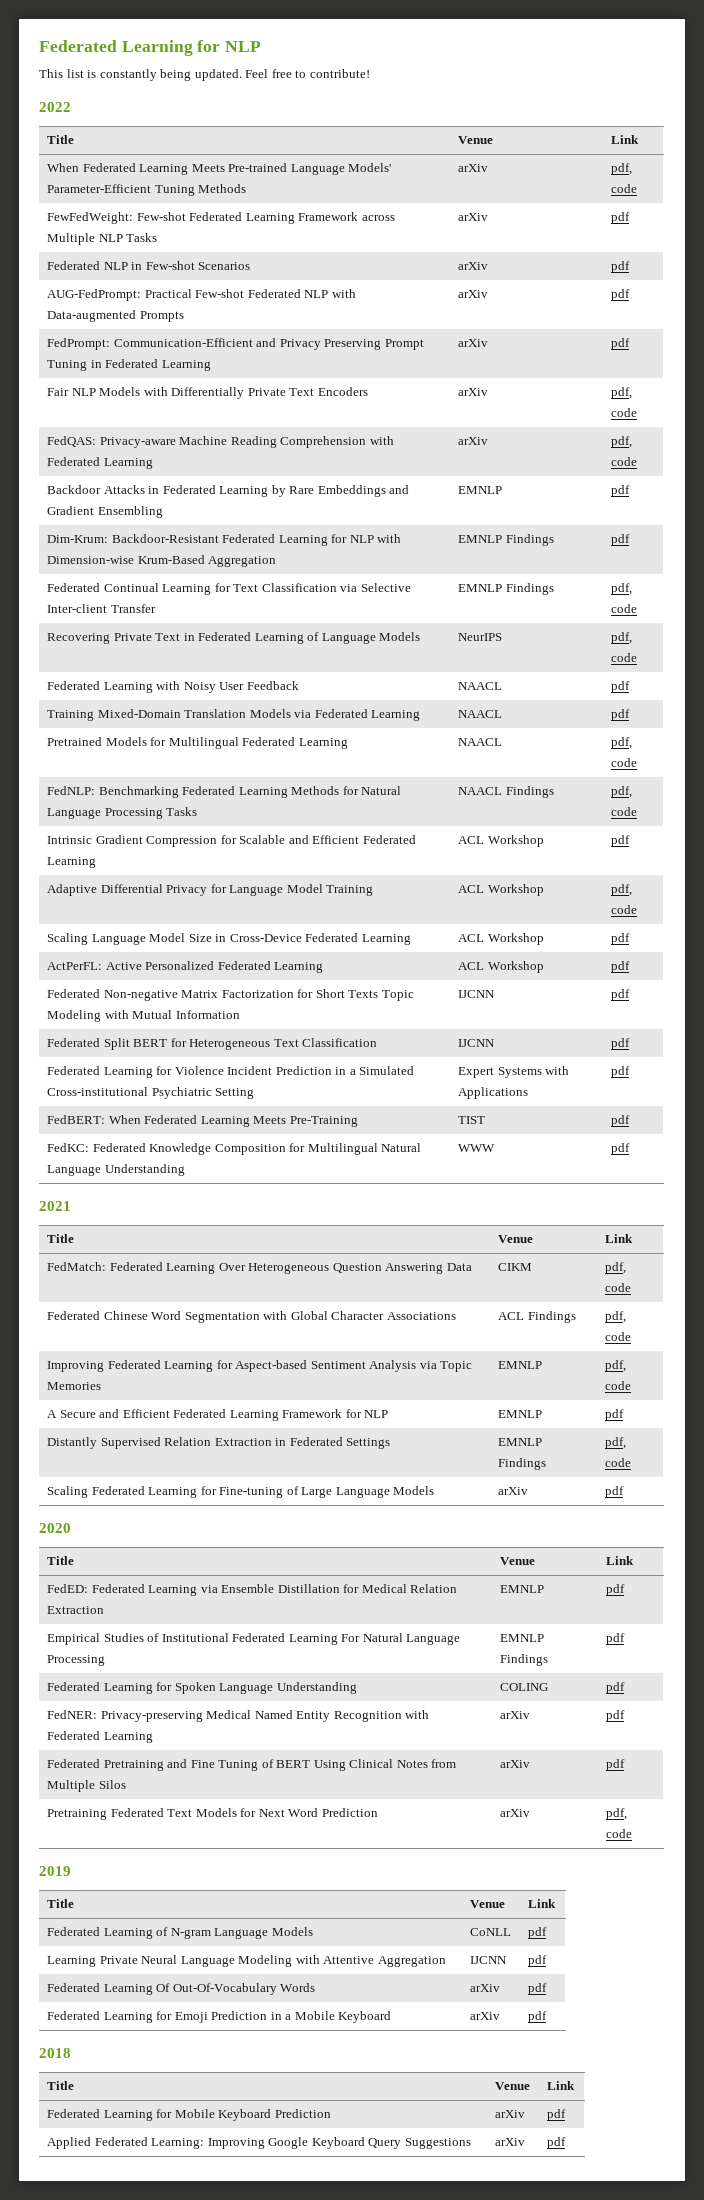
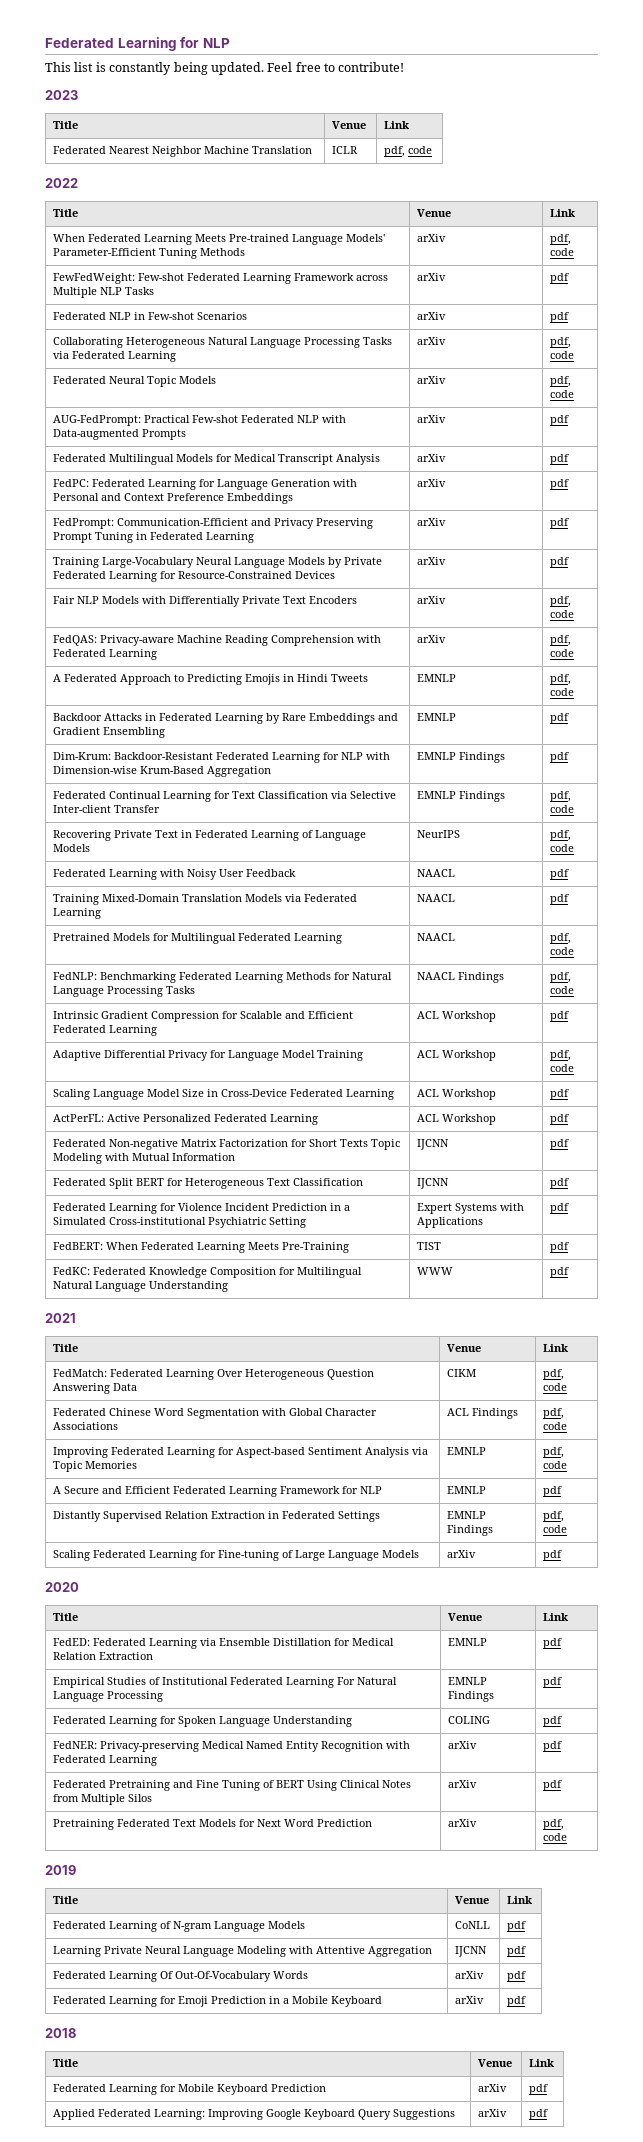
+ 2023
+ Title | Venue | Link
+ Federated Nearest Neighbor Machine Translation | ICLR | pdf, code
+ Collaborating Heterogeneous Natural Language Processing Tasks via Federated Learning | arXiv | pdf, code
+ Federated Neural Topic Models | arXiv | pdf, code
+ Federated Multilingual Models for Medical Transcript Analysis | arXiv | pdf
+ FedPC: Federated Learning for Language Generation with Personal and Context Preference Embeddings | arXiv | pdf
+ Training Large-Vocabulary Neural Language Models by Private Federated Learning for Resource-Constrained Devices | arXiv | pdf
+ A Federated Approach to Predicting Emojis in Hindi Tweets | EMNLP | pdf, code

